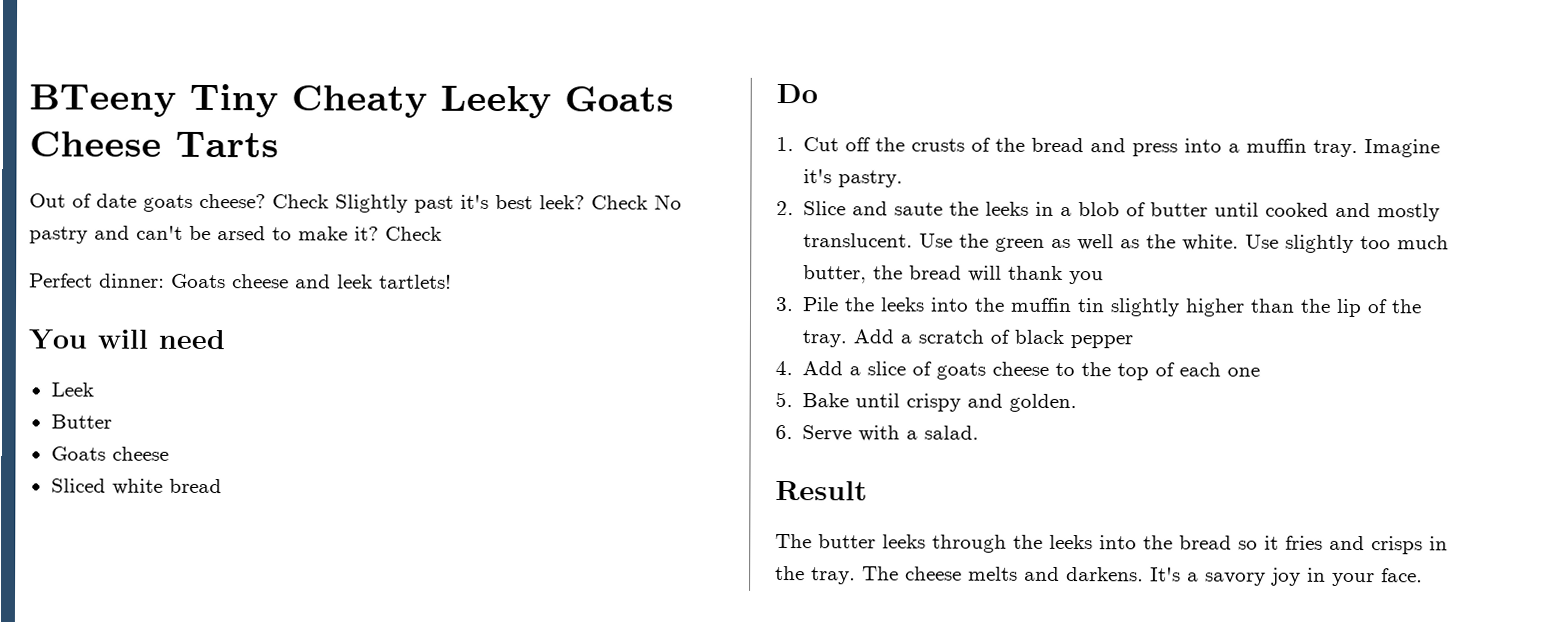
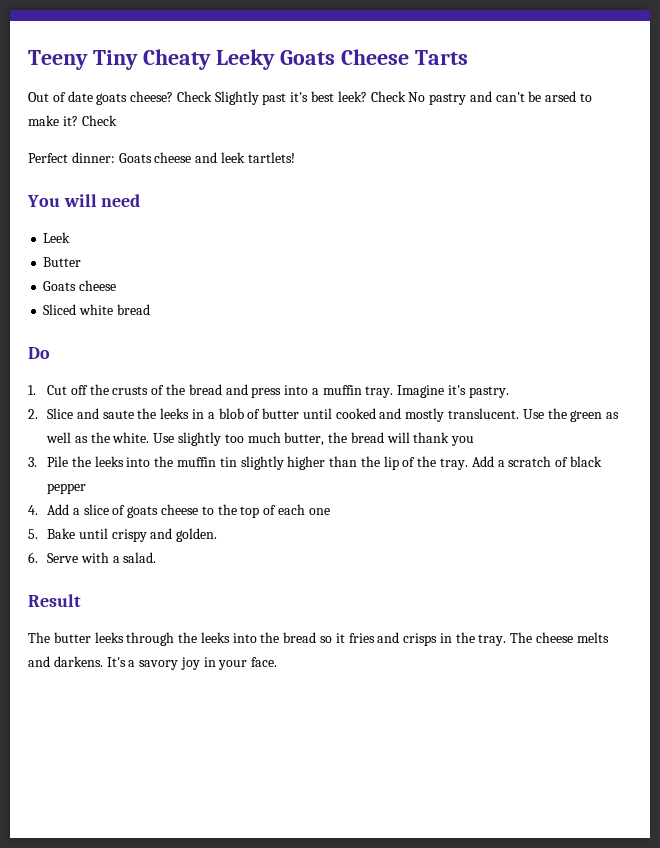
- BTeeny Tiny Cheaty Leeky Goats Cheese Tarts
+ Teeny Tiny Cheaty Leeky Goats Cheese Tarts

